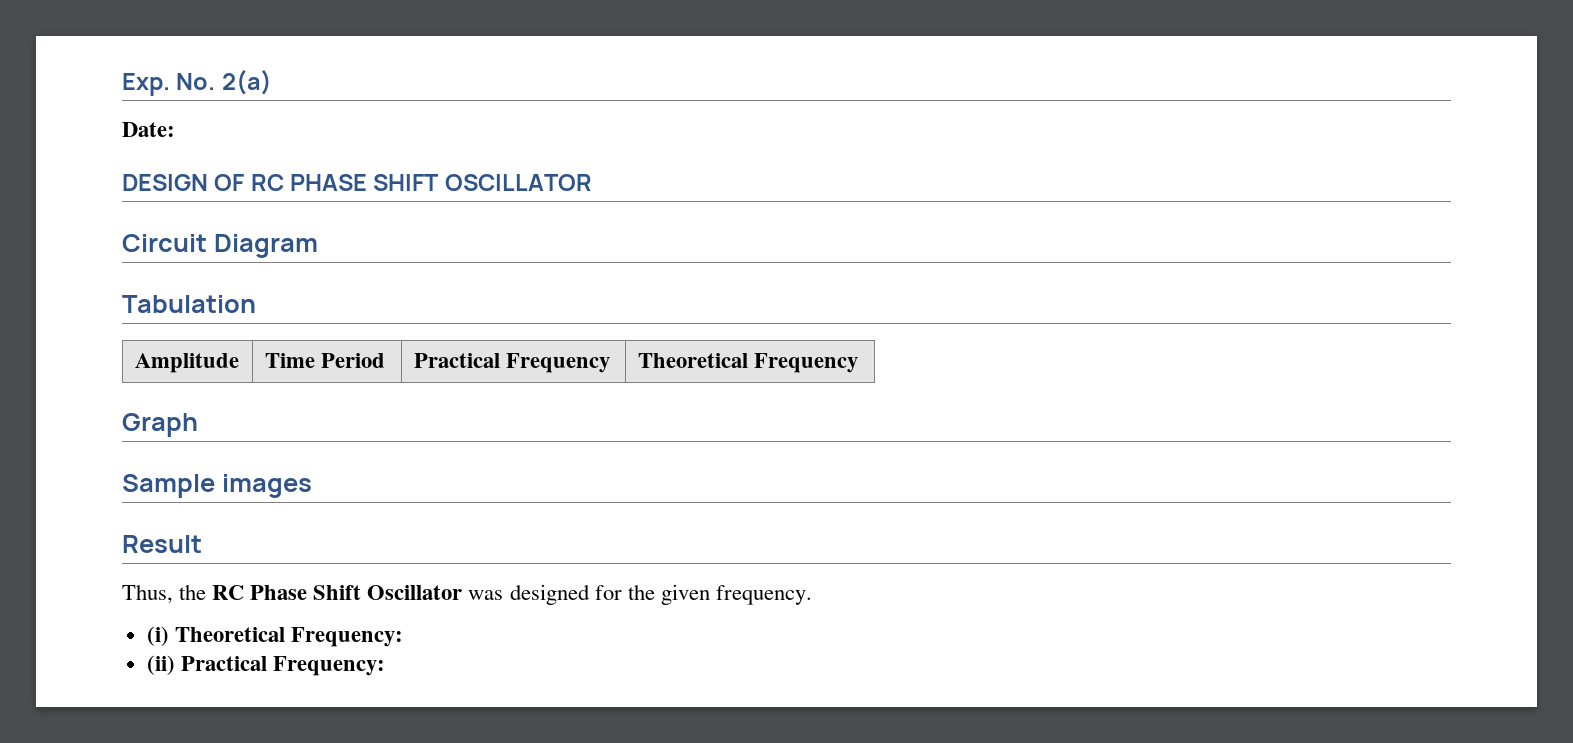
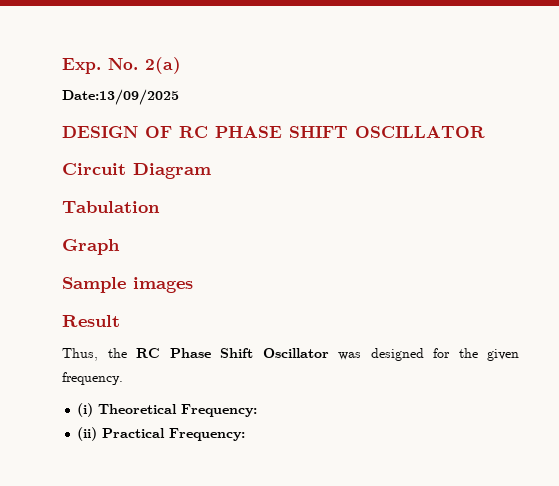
- Date:
+ Date:13/09/2025
- Amplitude | Time Period | Practical Frequency | Theoretical Frequency

